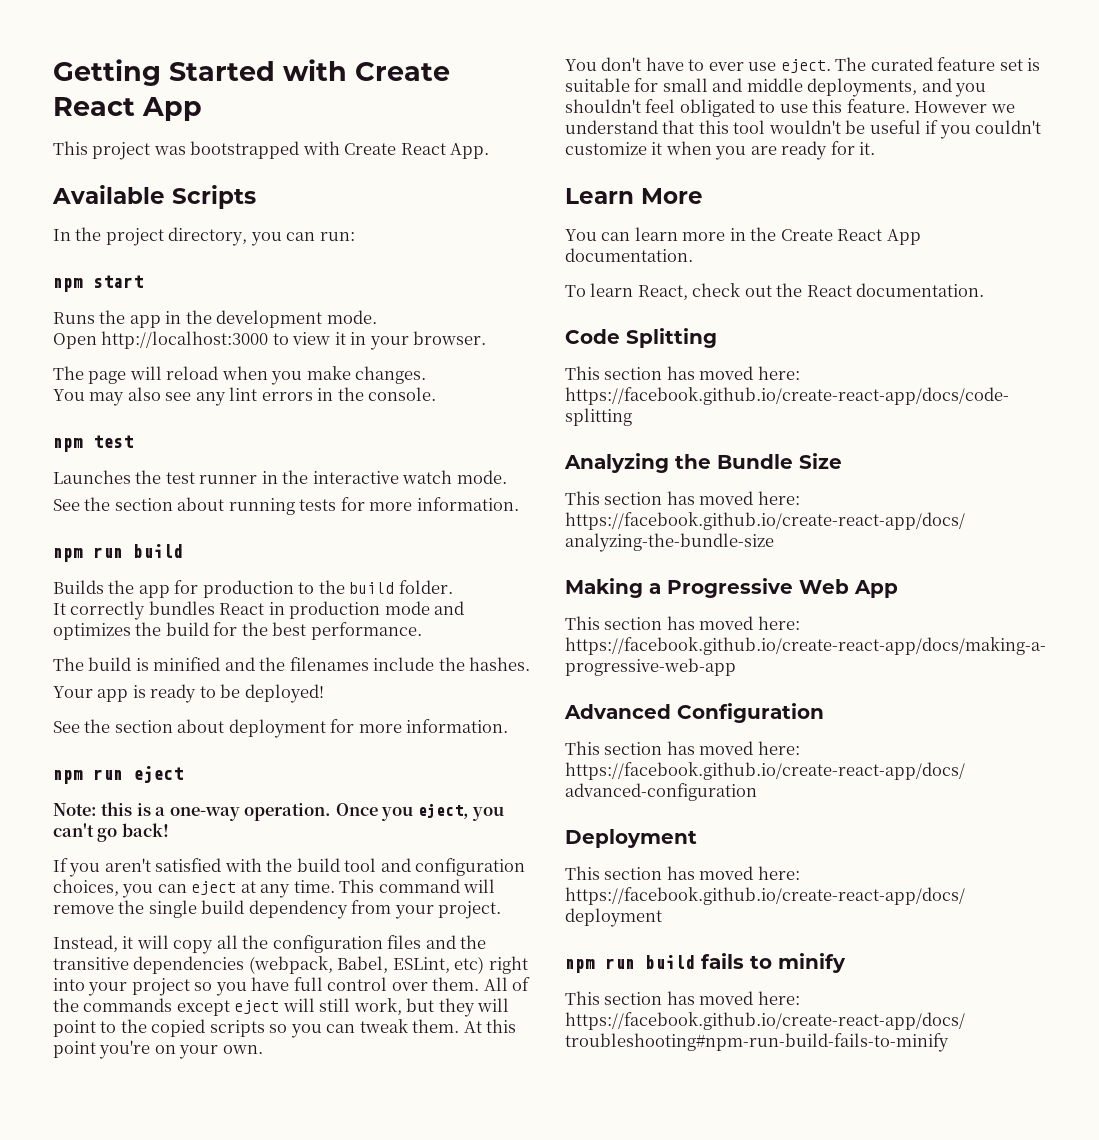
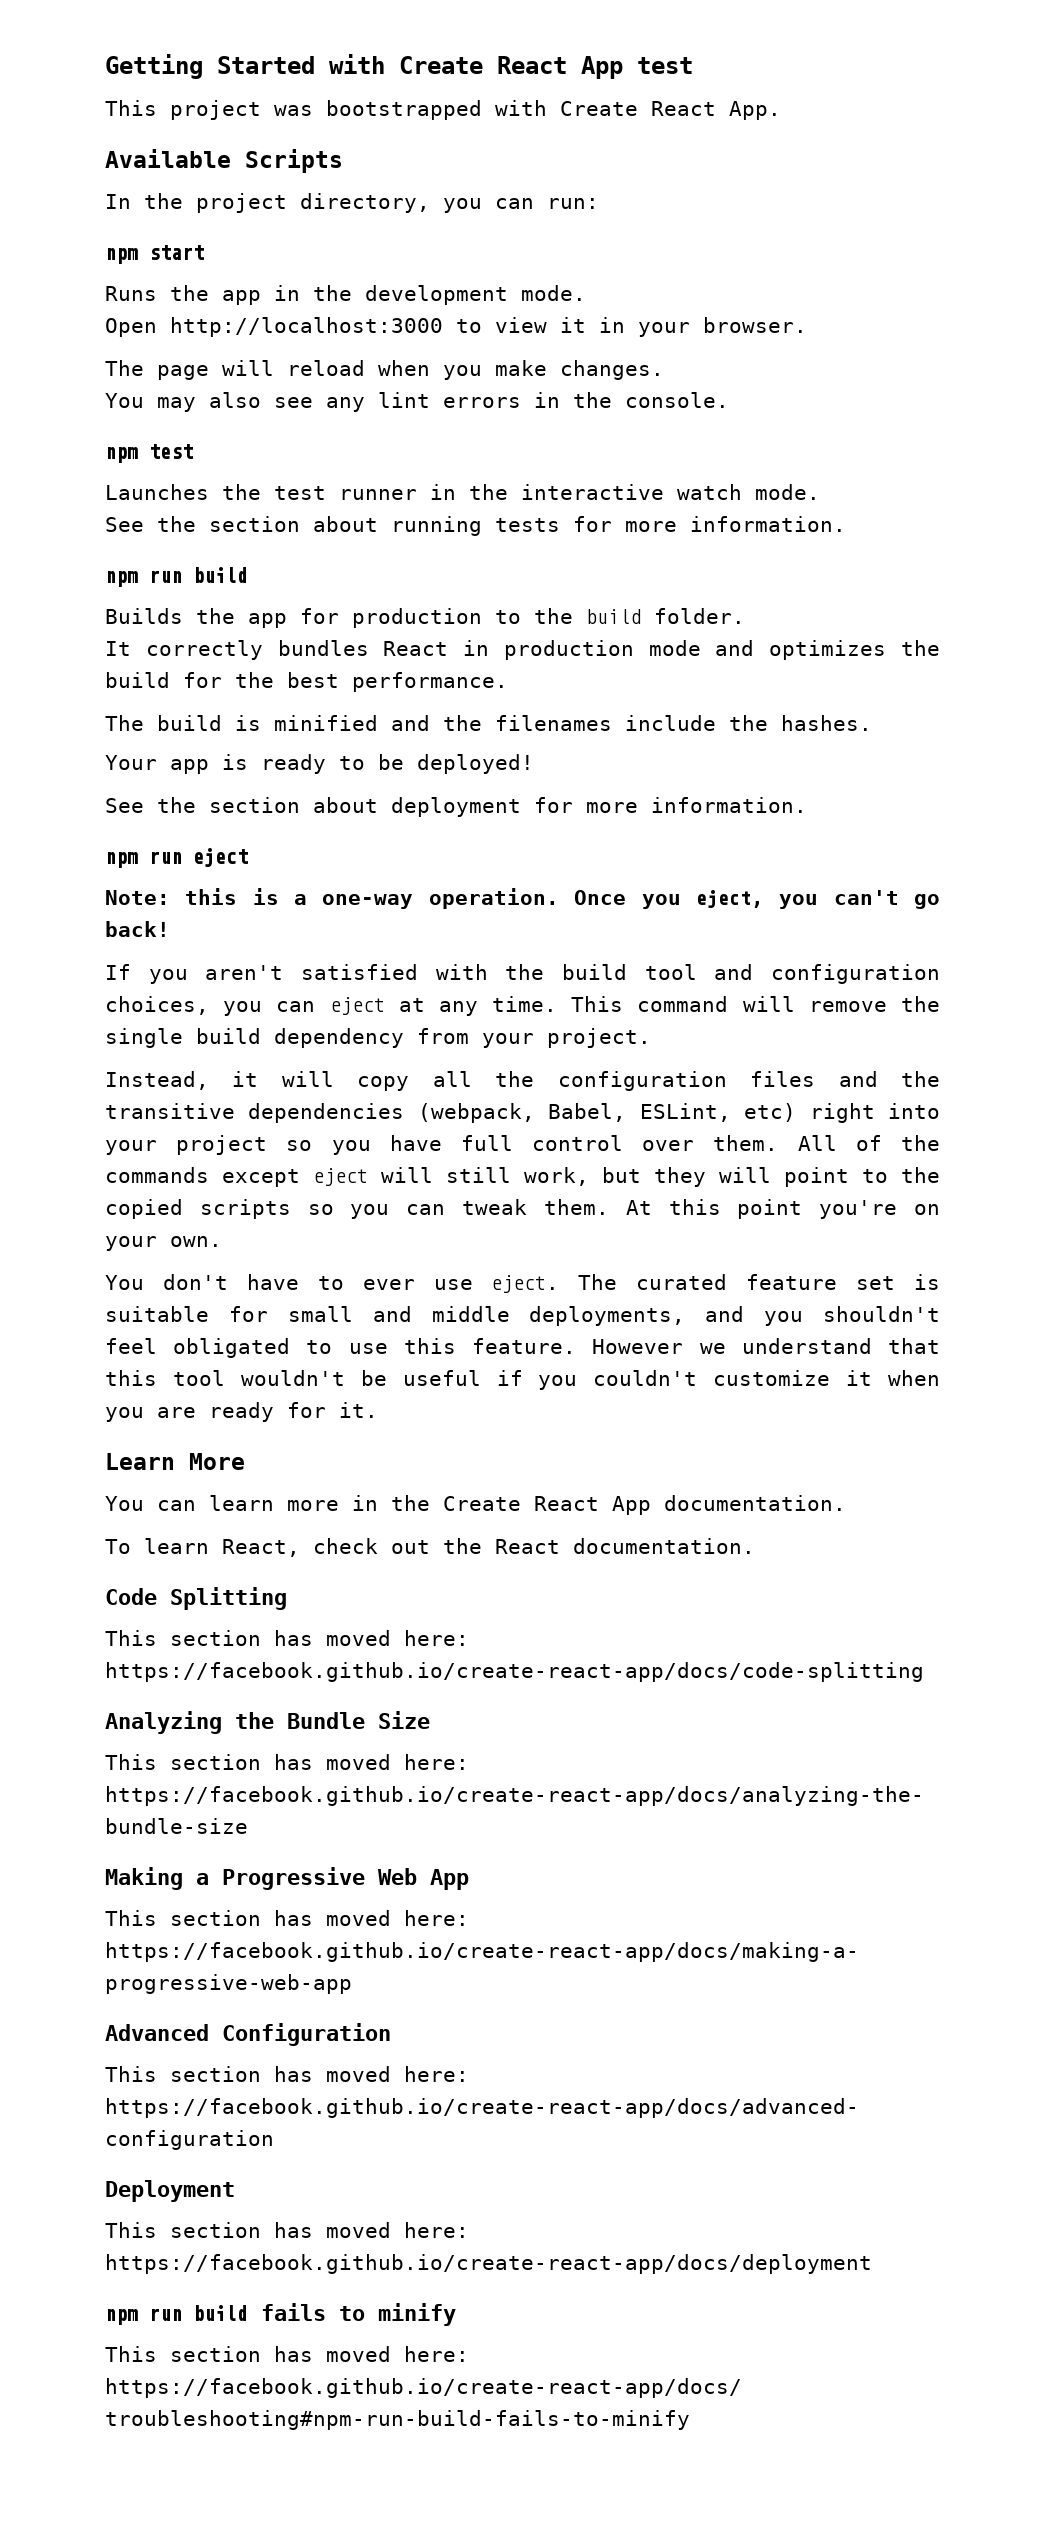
- Getting Started with Create React App
+ Getting Started with Create React App test

